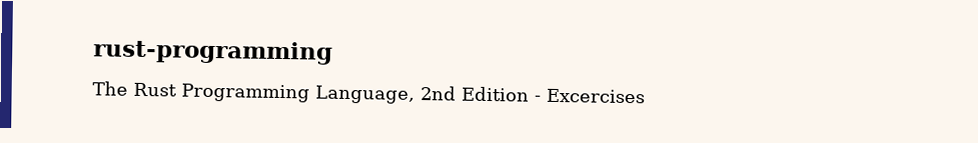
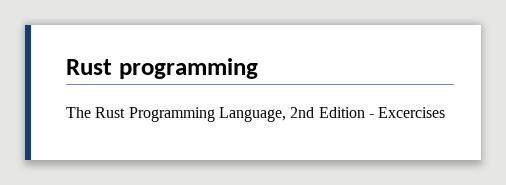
- rust-programming
+ Rust programming

